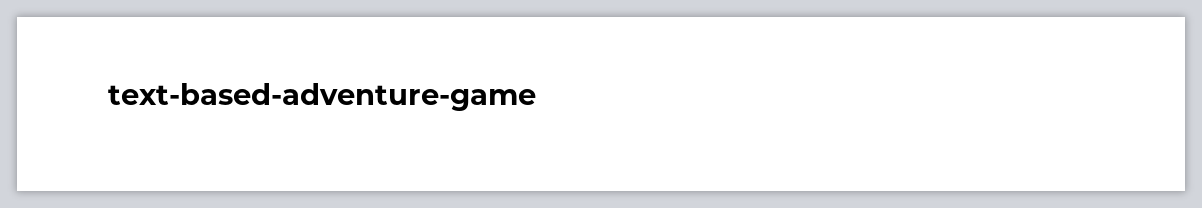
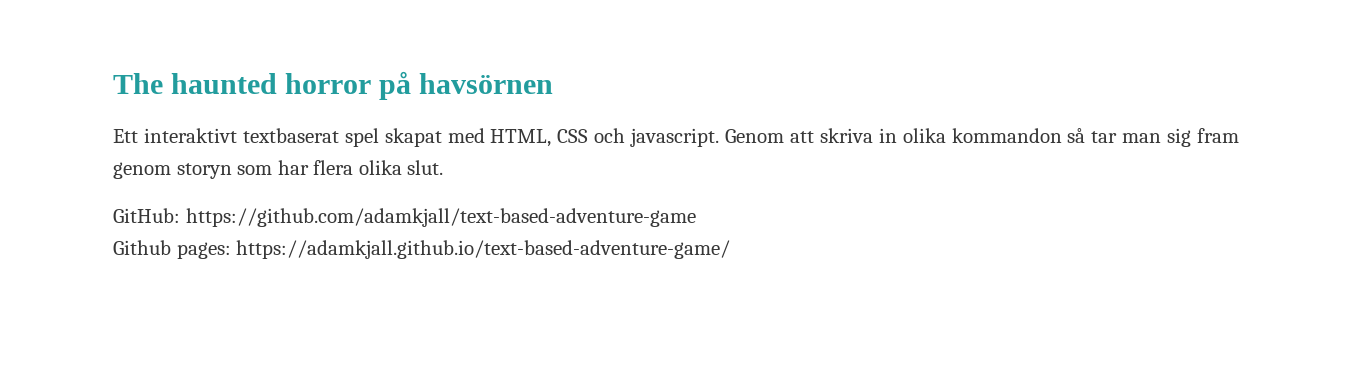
- text-based-adventure-game
+ The haunted horror på havsörnen
+ Ett interaktivt textbaserat spel skapat med HTML, CSS och javascript. Genom att skriva in olika kommandon så tar man sig fram genom storyn som har flera olika slut.
+ GitHub: https://github.com/adamkjall/text-based-adventure-game
+ Github pages: https://adamkjall.github.io/text-based-adventure-game/

